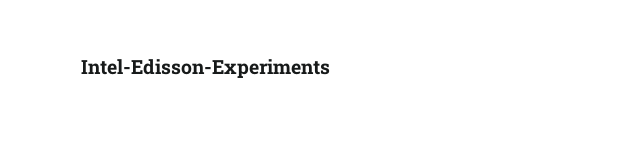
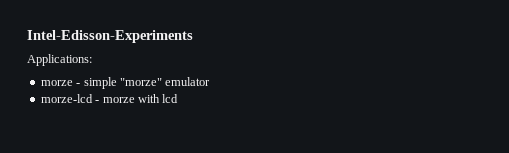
+ Applications:
+ morze - simple "morze" emulator
+ morze-lcd - morze with lcd

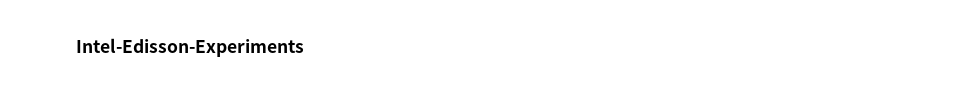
- Applications:
- morze - simple "morze" emulator
- morze-lcd - morze with lcd

